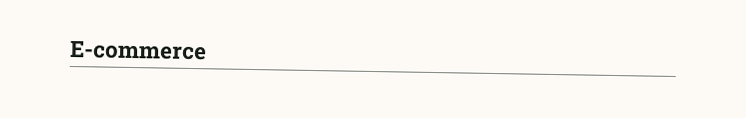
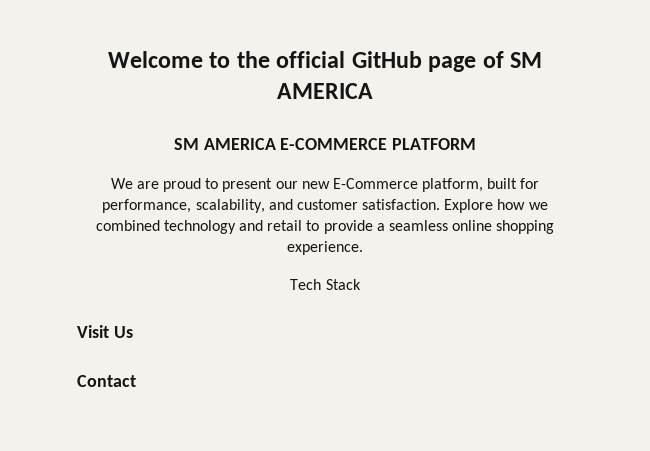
- E-commerce
+ Welcome to the official GitHub page of SM AMERICA
+ SM AMERICA E-COMMERCE PLATFORM
+ We are proud to present our new E-Commerce platform, built for performance, scalability, and customer satisfaction. Explore how we combined technology and retail to provide a seamless online shopping experience.
+ Tech Stack
+ Visit Us
+ Contact

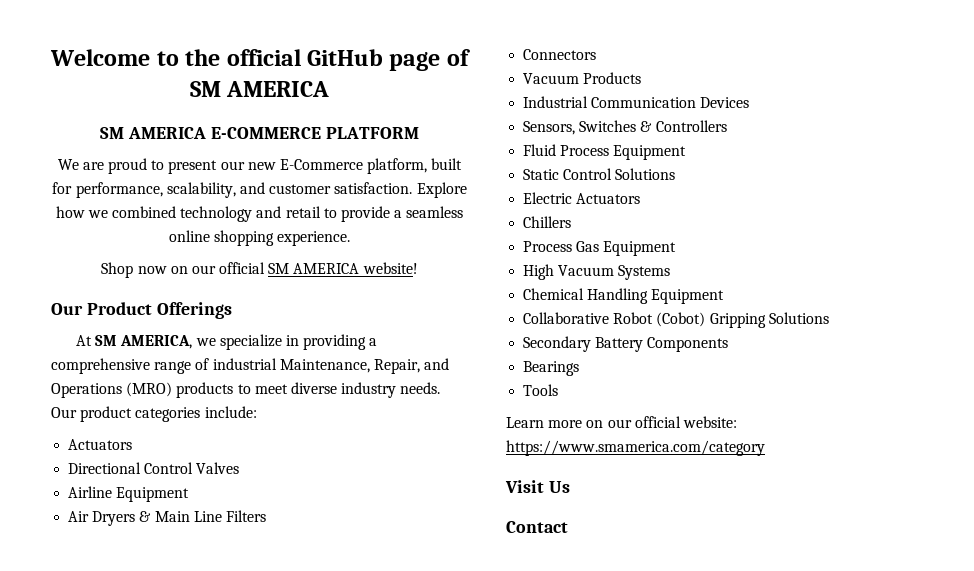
- Tech Stack
+ Shop now on our official SM AMERICA website!
+ Our Product Offerings
+ At SM AMERICA, we specialize in providing a comprehensive range of industrial Maintenance, Repair, and Operations (MRO) products to meet diverse industry needs. Our product categories include:
+ Actuators
+ Directional Control Valves
+ Airline Equipment
+ Air Dryers & Main Line Filters
+ Connectors
+ Vacuum Products
+ Industrial Communication Devices
+ Sensors, Switches & Controllers
+ Fluid Process Equipment
+ Static Control Solutions
+ Electric Actuators
+ Chillers
+ Process Gas Equipment
+ High Vacuum Systems
+ Chemical Handling Equipment
+ Collaborative Robot (Cobot) Gripping Solutions
+ Secondary Battery Components
+ Bearings
+ Tools
+ Learn more on our official website: https://www.smamerica.com/category

